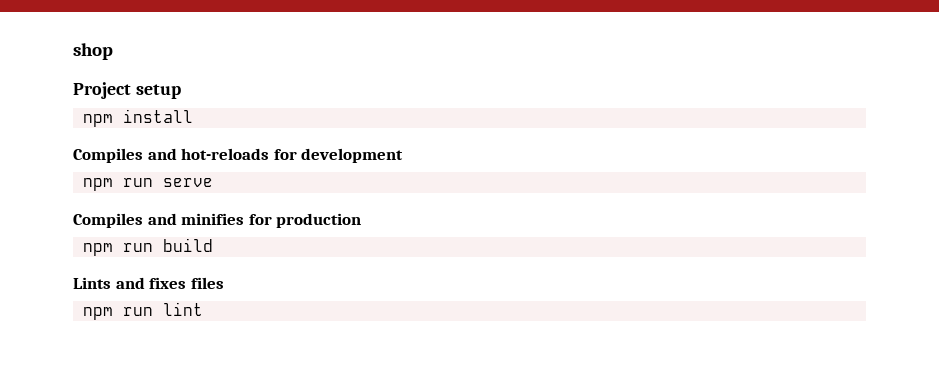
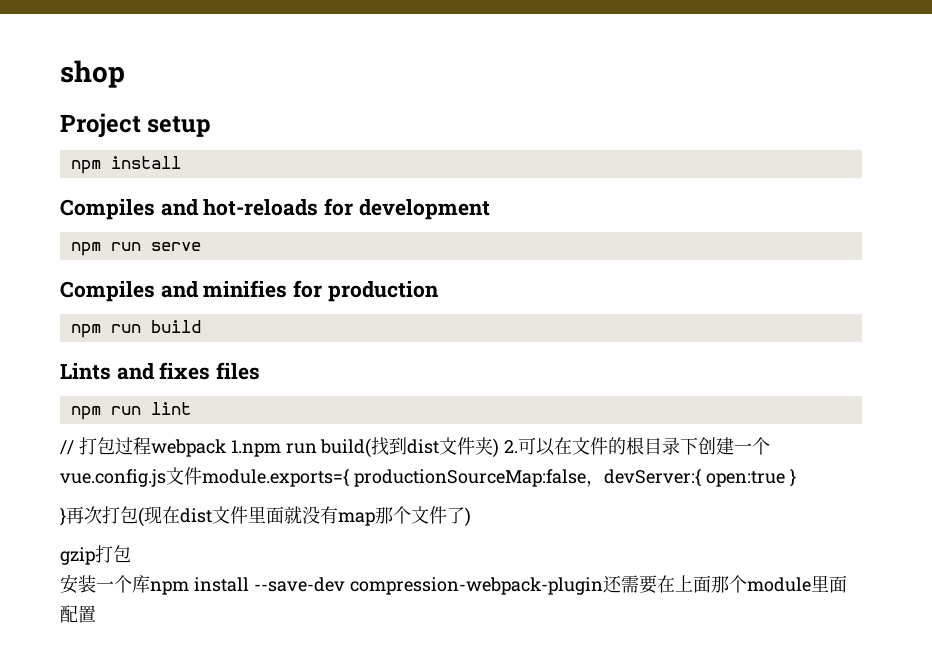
+ // 打包过程webpack 1.npm run build(找到dist文件夹) 2.可以在文件的根目录下创建一个vue.config.js文件module.exports={ productionSourceMap:false，devServer:{ open:true }
+ }再次打包(现在dist文件里面就没有map那个文件了)
+ gzip打包
+ 安装一个库npm install --save-dev compression-webpack-plugin还需要在上面那个module里面配置

